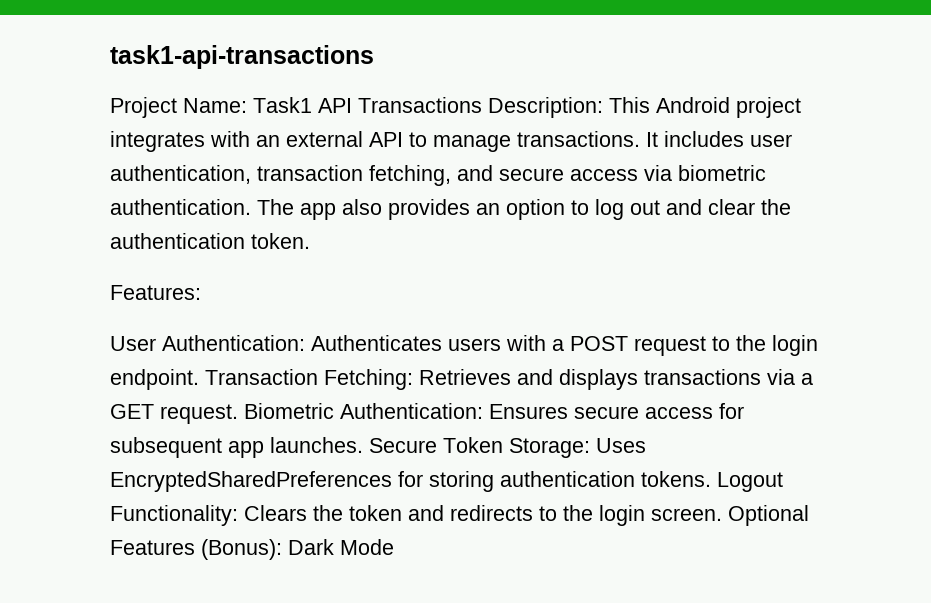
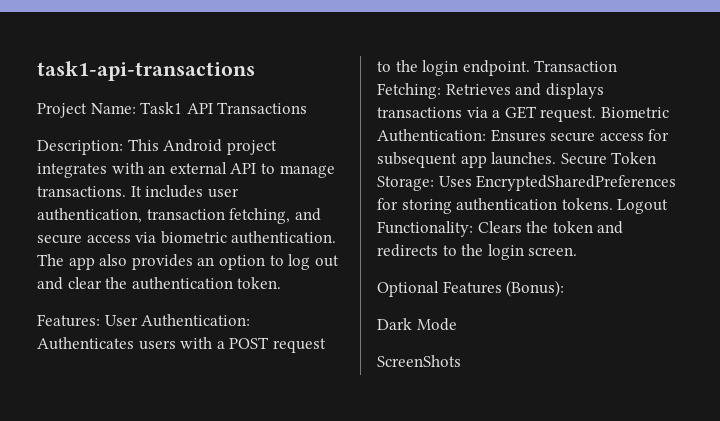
- Project Name: Task1 API Transactions Description: This Android project integrates with an external API to manage transactions.
+ Project Name: Task1 API Transactions
+ Description: This Android project integrates with an external API to manage transactions.
- Features:
- User Authentication: Authenticates users with a POST request to the login endpoint.
+ Features: User Authentication: Authenticates users with a POST request to the login endpoint.
- Logout Functionality: Clears the token and redirects to the login screen. Optional Features (Bonus): Dark Mode
+ Logout Functionality: Clears the token and redirects to the login screen.
+ Optional Features (Bonus):
+ Dark Mode
+ ScreenShots

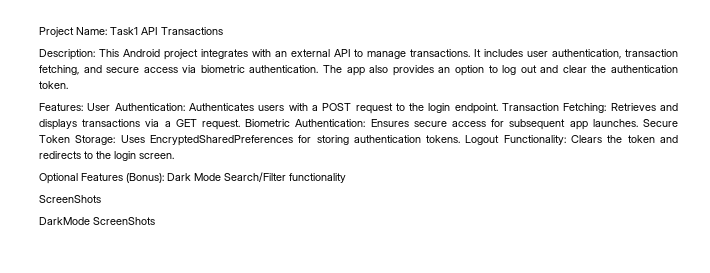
- task1-api-transactions
- Optional Features (Bonus):
- Dark Mode
+ Optional Features (Bonus): Dark Mode Search/Filter functionality
  ScreenShots
+ DarkMode ScreenShots

